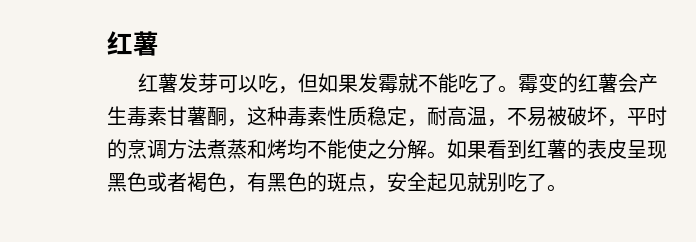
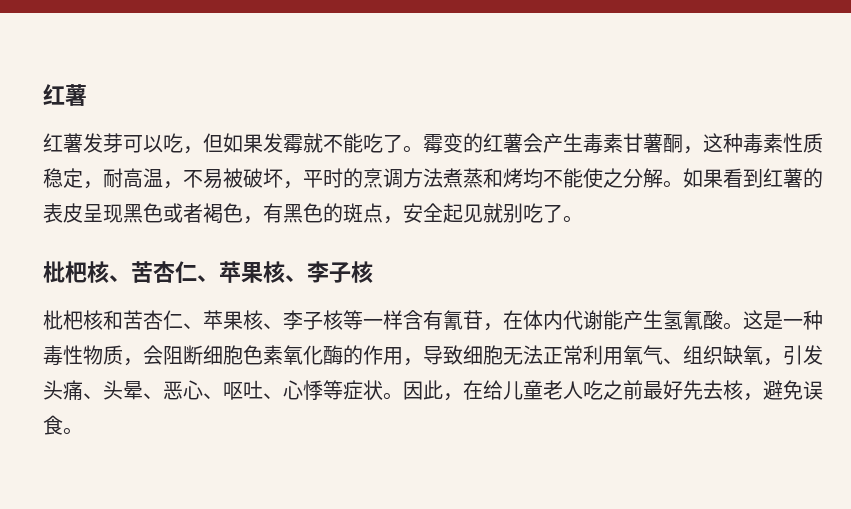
+ 枇杷核、苦杏仁、苹果核、李子核
+ 枇杷核和苦杏仁、苹果核、李子核等一样含有氰苷，在体内代谢能产生氢氰酸。这是一种毒性物质，会阻断细胞色素氧化酶的作用，导致细胞无法正常利用氧气、组织缺氧，引发头痛、头晕、恶心、呕吐、心悸等症状。因此，在给儿童老人吃之前最好先去核，避免误食。

